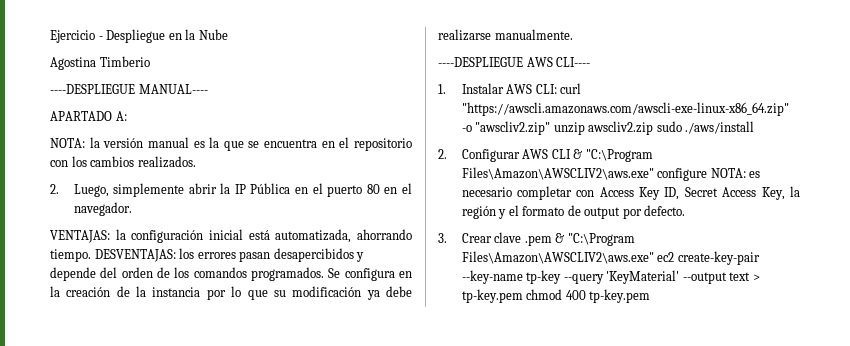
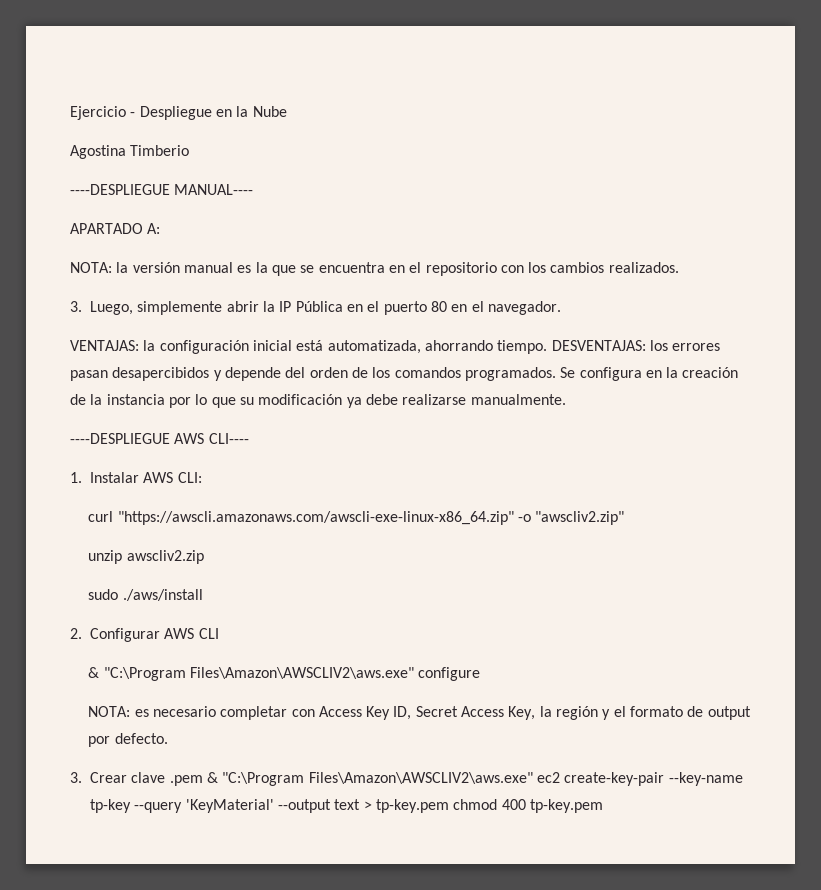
- 2. Luego, simplemente abrir la IP Pública en el puerto 80 en el navegador.
+ 3. Luego, simplemente abrir la IP Pública en el puerto 80 en el navegador.
- 1. Instalar AWS CLI: curl "https://awscli.amazonaws.com/awscli-exe-linux-x86_64.zip" -o "awscliv2.zip" unzip awscliv2.zip sudo ./aws/install
+ 1. Instalar AWS CLI:
+ curl "https://awscli.amazonaws.com/awscli-exe-linux-x86_64.zip" -o "awscliv2.zip"
+ unzip awscliv2.zip
+ sudo ./aws/install
- 2. Configurar AWS CLI & "C:\Program Files\Amazon\AWSCLIV2\aws.exe" configure NOTA: es necesario completar con Access Key ID, Secret Access Key, la región y el formato de output por defecto.
+ 2. Configurar AWS CLI
+ & "C:\Program Files\Amazon\AWSCLIV2\aws.exe" configure
+ NOTA: es necesario completar con Access Key ID, Secret Access Key, la región y el formato de output por defecto.

